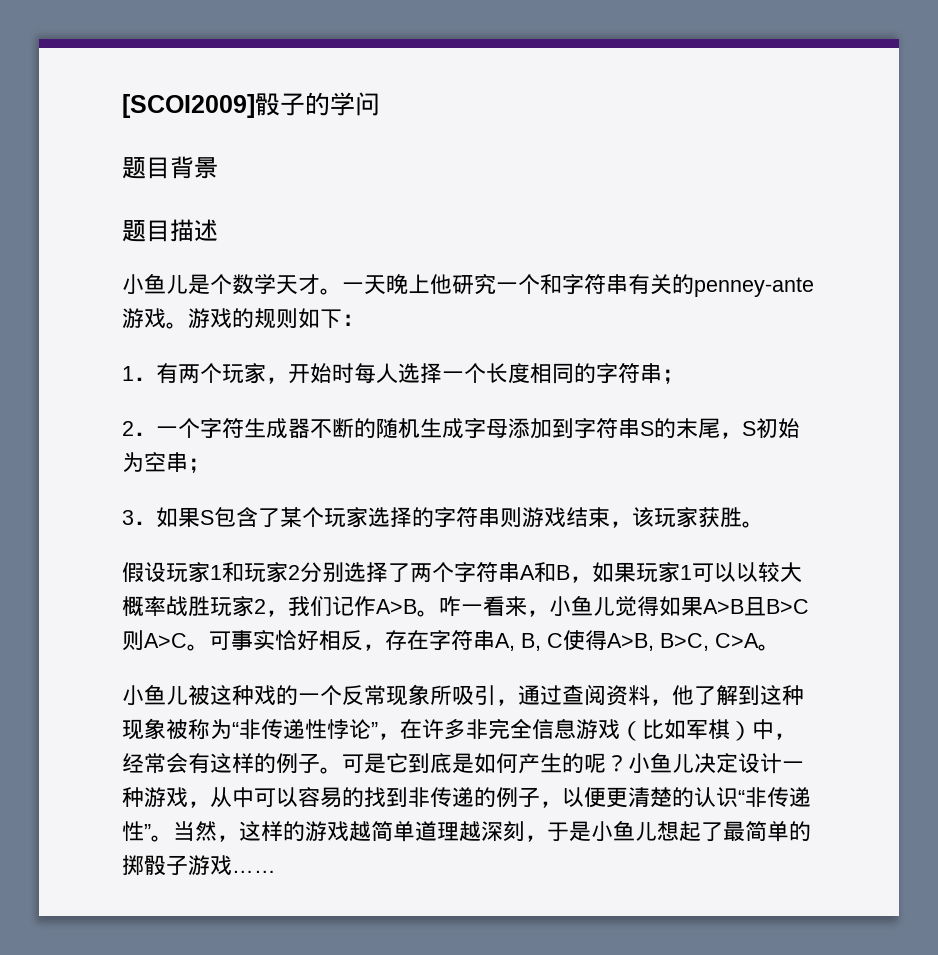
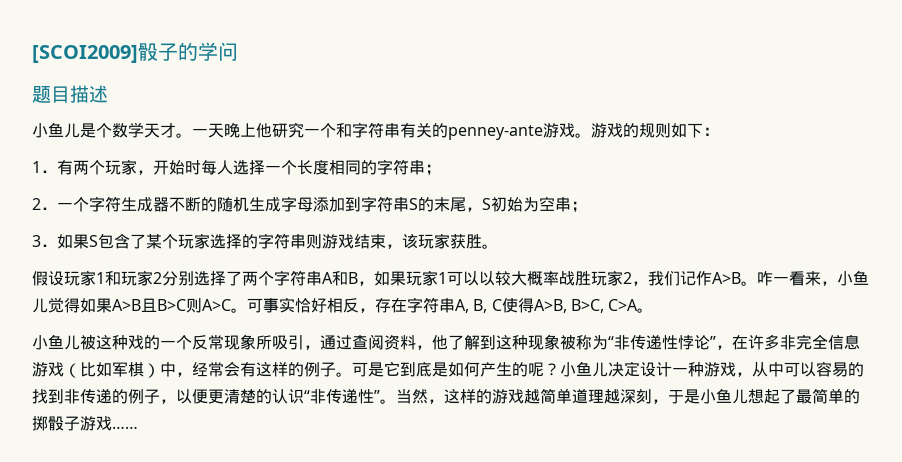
- 题目背景

